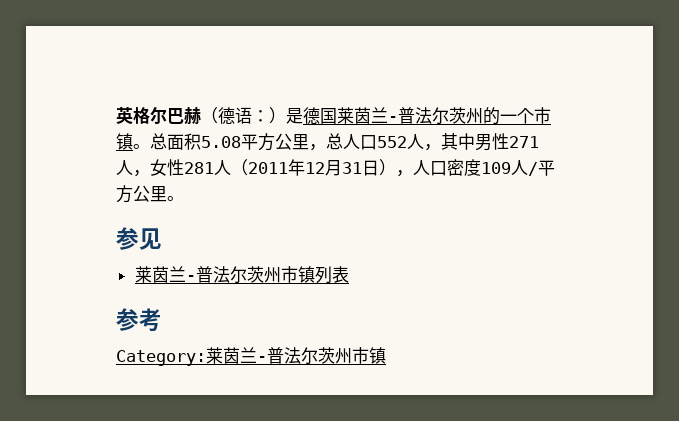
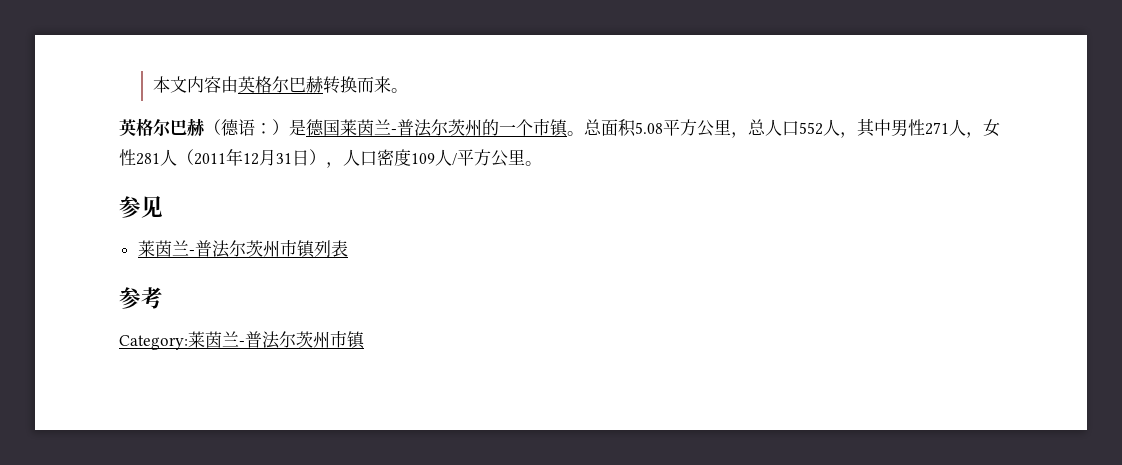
+ 本文内容由英格尔巴赫转换而来。

